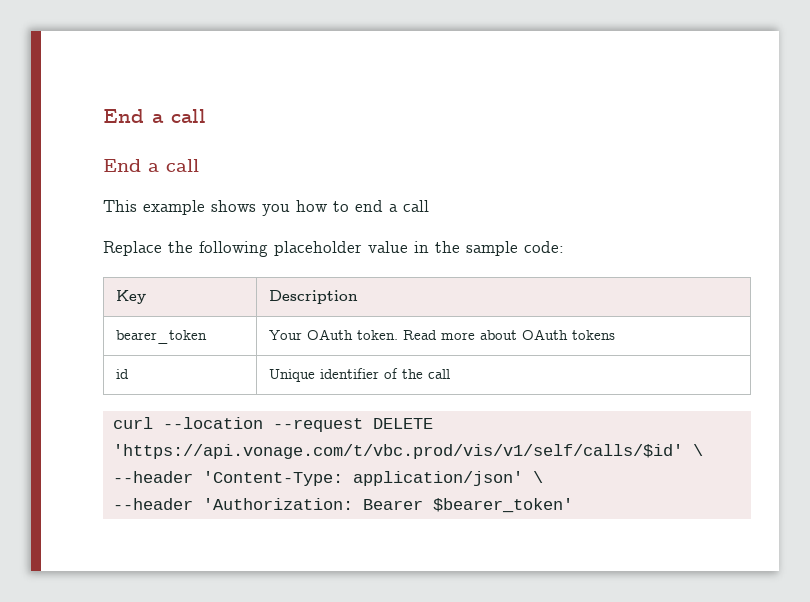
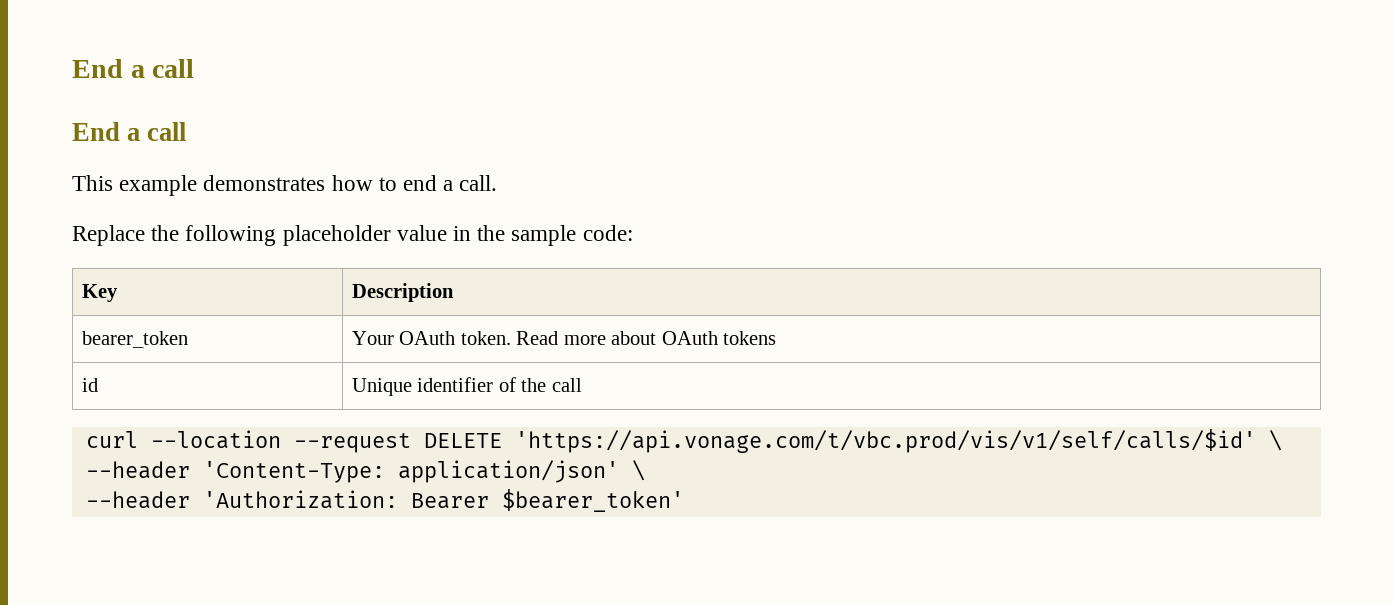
- This example shows you how to end a call
+ This example demonstrates how to end a call.

